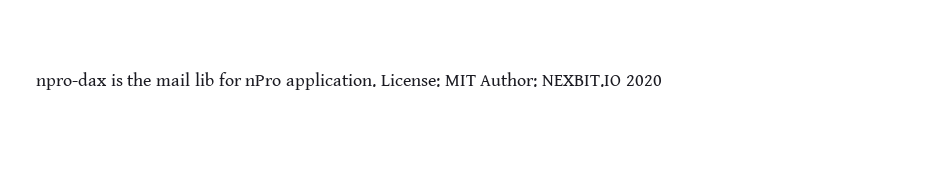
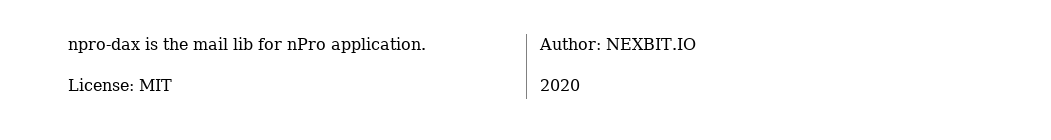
- npro-dax is the mail lib for nPro application. License: MIT Author: NEXBIT.IO 2020
+ npro-dax is the mail lib for nPro application.
+ License: MIT
+ Author: NEXBIT.IO
+ 2020

